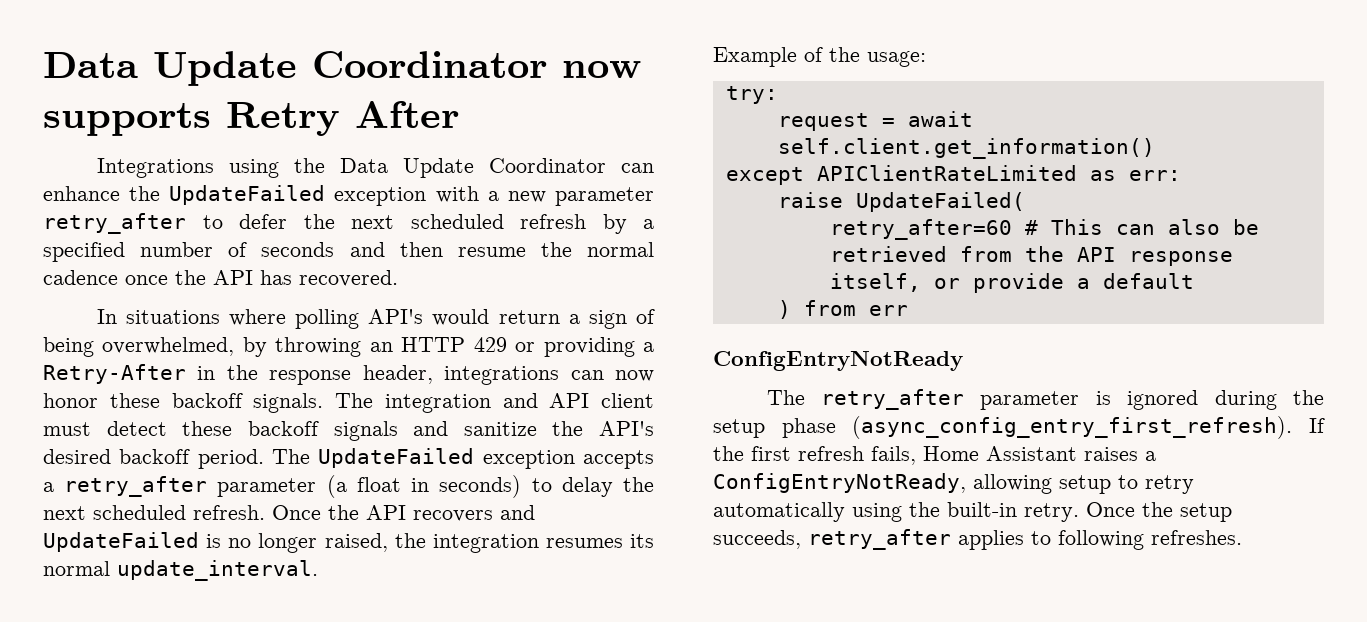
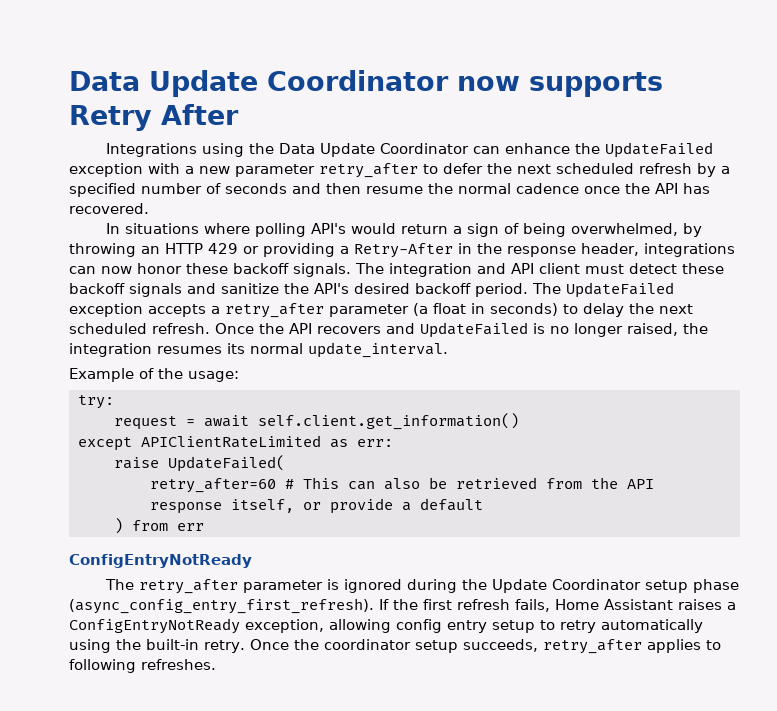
- The retry_after parameter is ignored during the setup phase (async_config_entry_first_refresh).
+ The retry_after parameter is ignored during the Update Coordinator setup phase (async_config_entry_first_refresh).
- If the first refresh fails, Home Assistant raises a ConfigEntryNotReady, allowing setup to retry automatically using the built-in retry.
+ If the first refresh fails, Home Assistant raises a ConfigEntryNotReady exception, allowing config entry setup to retry automatically using the built-in retry.
- Once the setup succeeds, retry_after applies to following refreshes.
+ Once the coordinator setup succeeds, retry_after applies to following refreshes.

